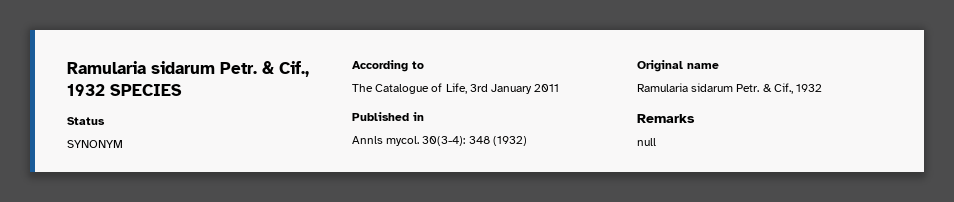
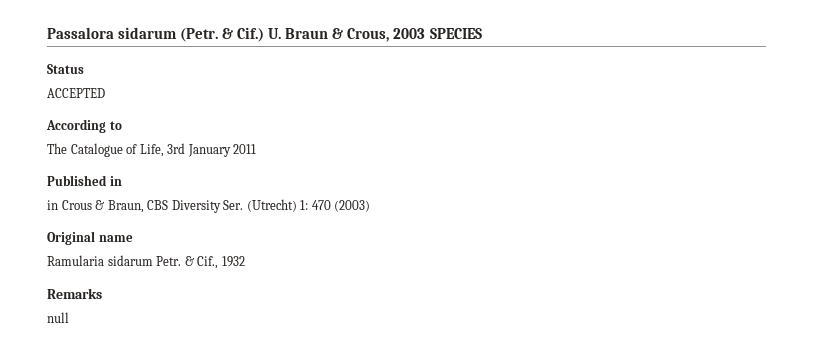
- Ramularia sidarum Petr. & Cif., 1932 SPECIES
+ Passalora sidarum (Petr. & Cif.) U. Braun & Crous, 2003 SPECIES
- SYNONYM
+ ACCEPTED
- Annls mycol. 30(3-4): 348 (1932)
+ in Crous & Braun, CBS Diversity Ser. (Utrecht) 1: 470 (2003)

